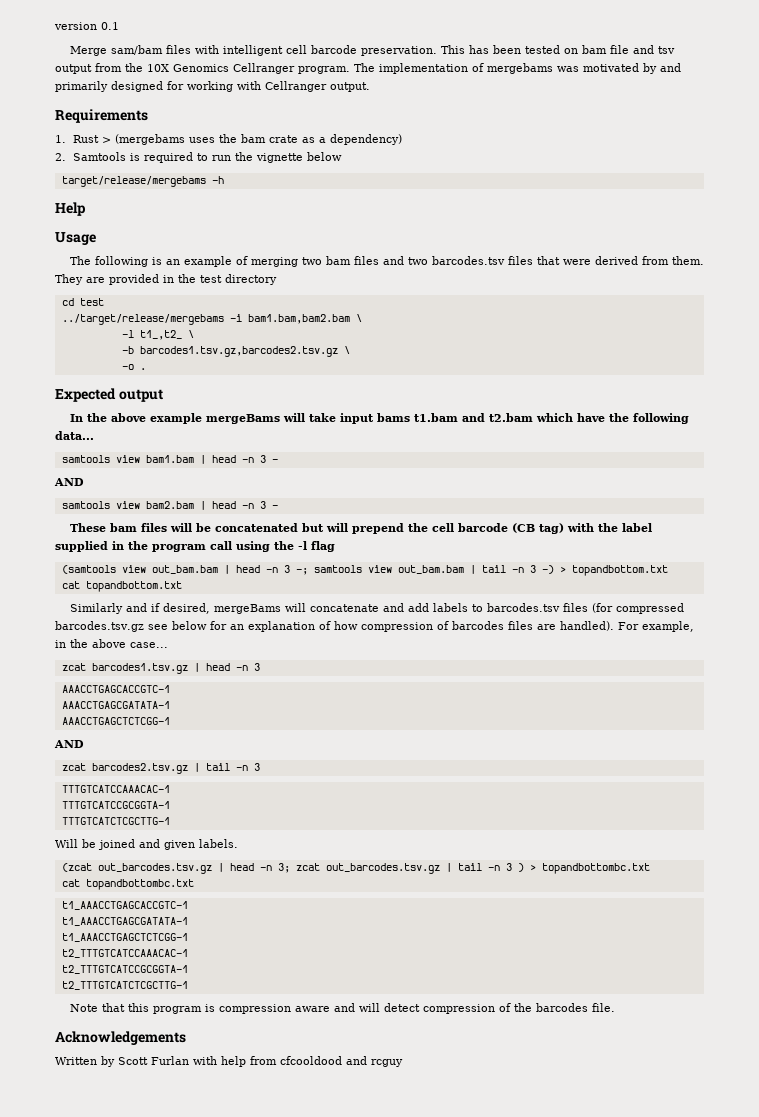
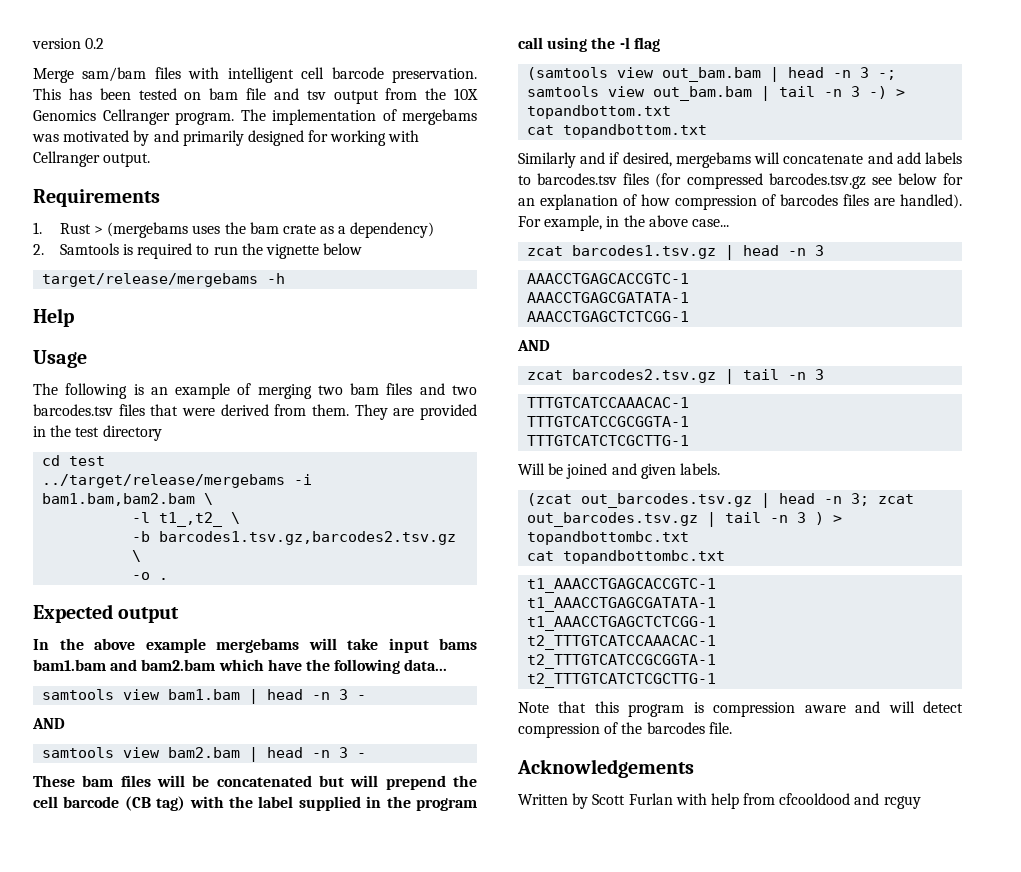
- version 0.1
+ version 0.2
- In the above example mergeBams will take input bams t1.bam and t2.bam which have the following data...
+ In the above example mergebams will take input bams bam1.bam and bam2.bam which have the following data...
- Similarly and if desired, mergeBams will concatenate and add labels to barcodes.tsv files (for compressed barcodes.tsv.gz see below for an explanation of how compression of barcodes files are handled).
+ Similarly and if desired, mergebams will concatenate and add labels to barcodes.tsv files (for compressed barcodes.tsv.gz see below for an explanation of how compression of barcodes files are handled).

